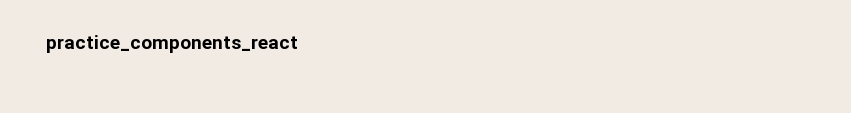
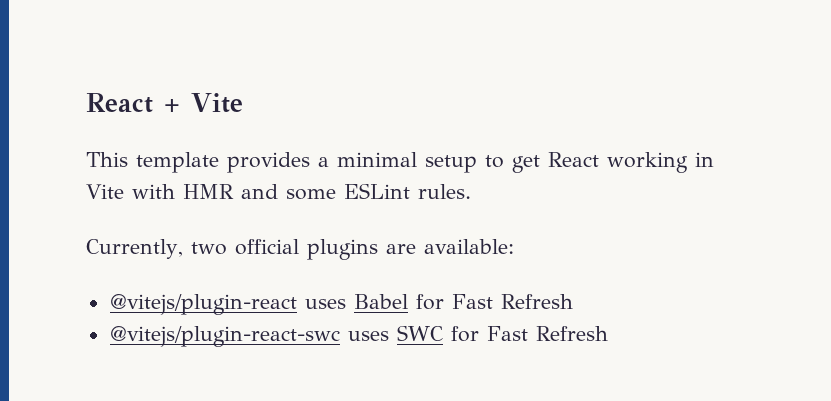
- practice_components_react
+ React + Vite
+ This template provides a minimal setup to get React working in Vite with HMR and some ESLint rules.
+ Currently, two official plugins are available:
+ @vitejs/plugin-react uses Babel for Fast Refresh
+ @vitejs/plugin-react-swc uses SWC for Fast Refresh

